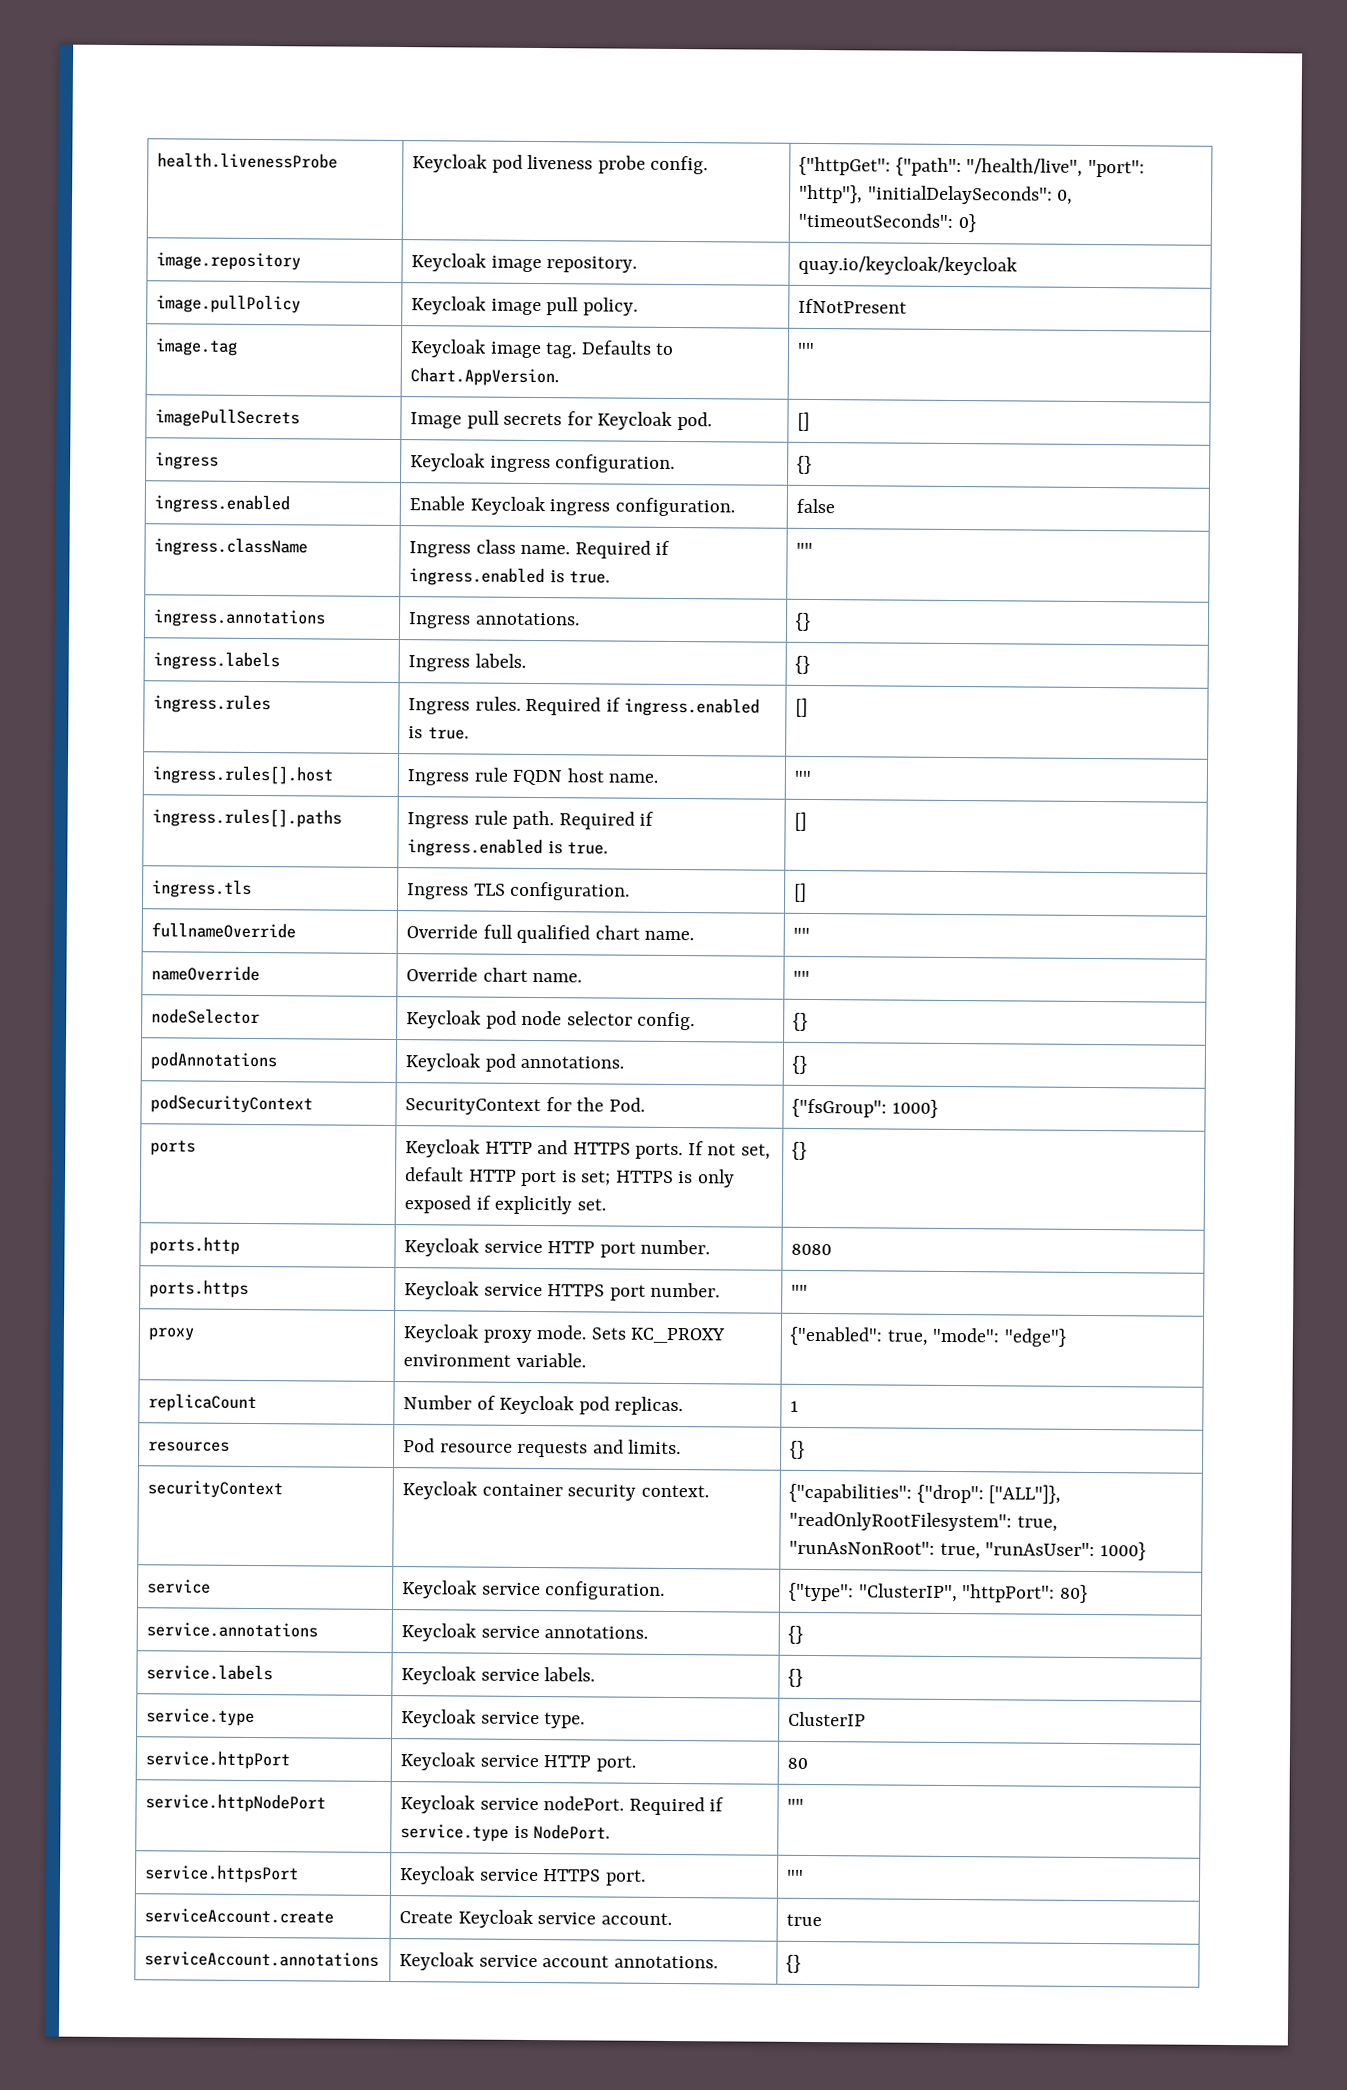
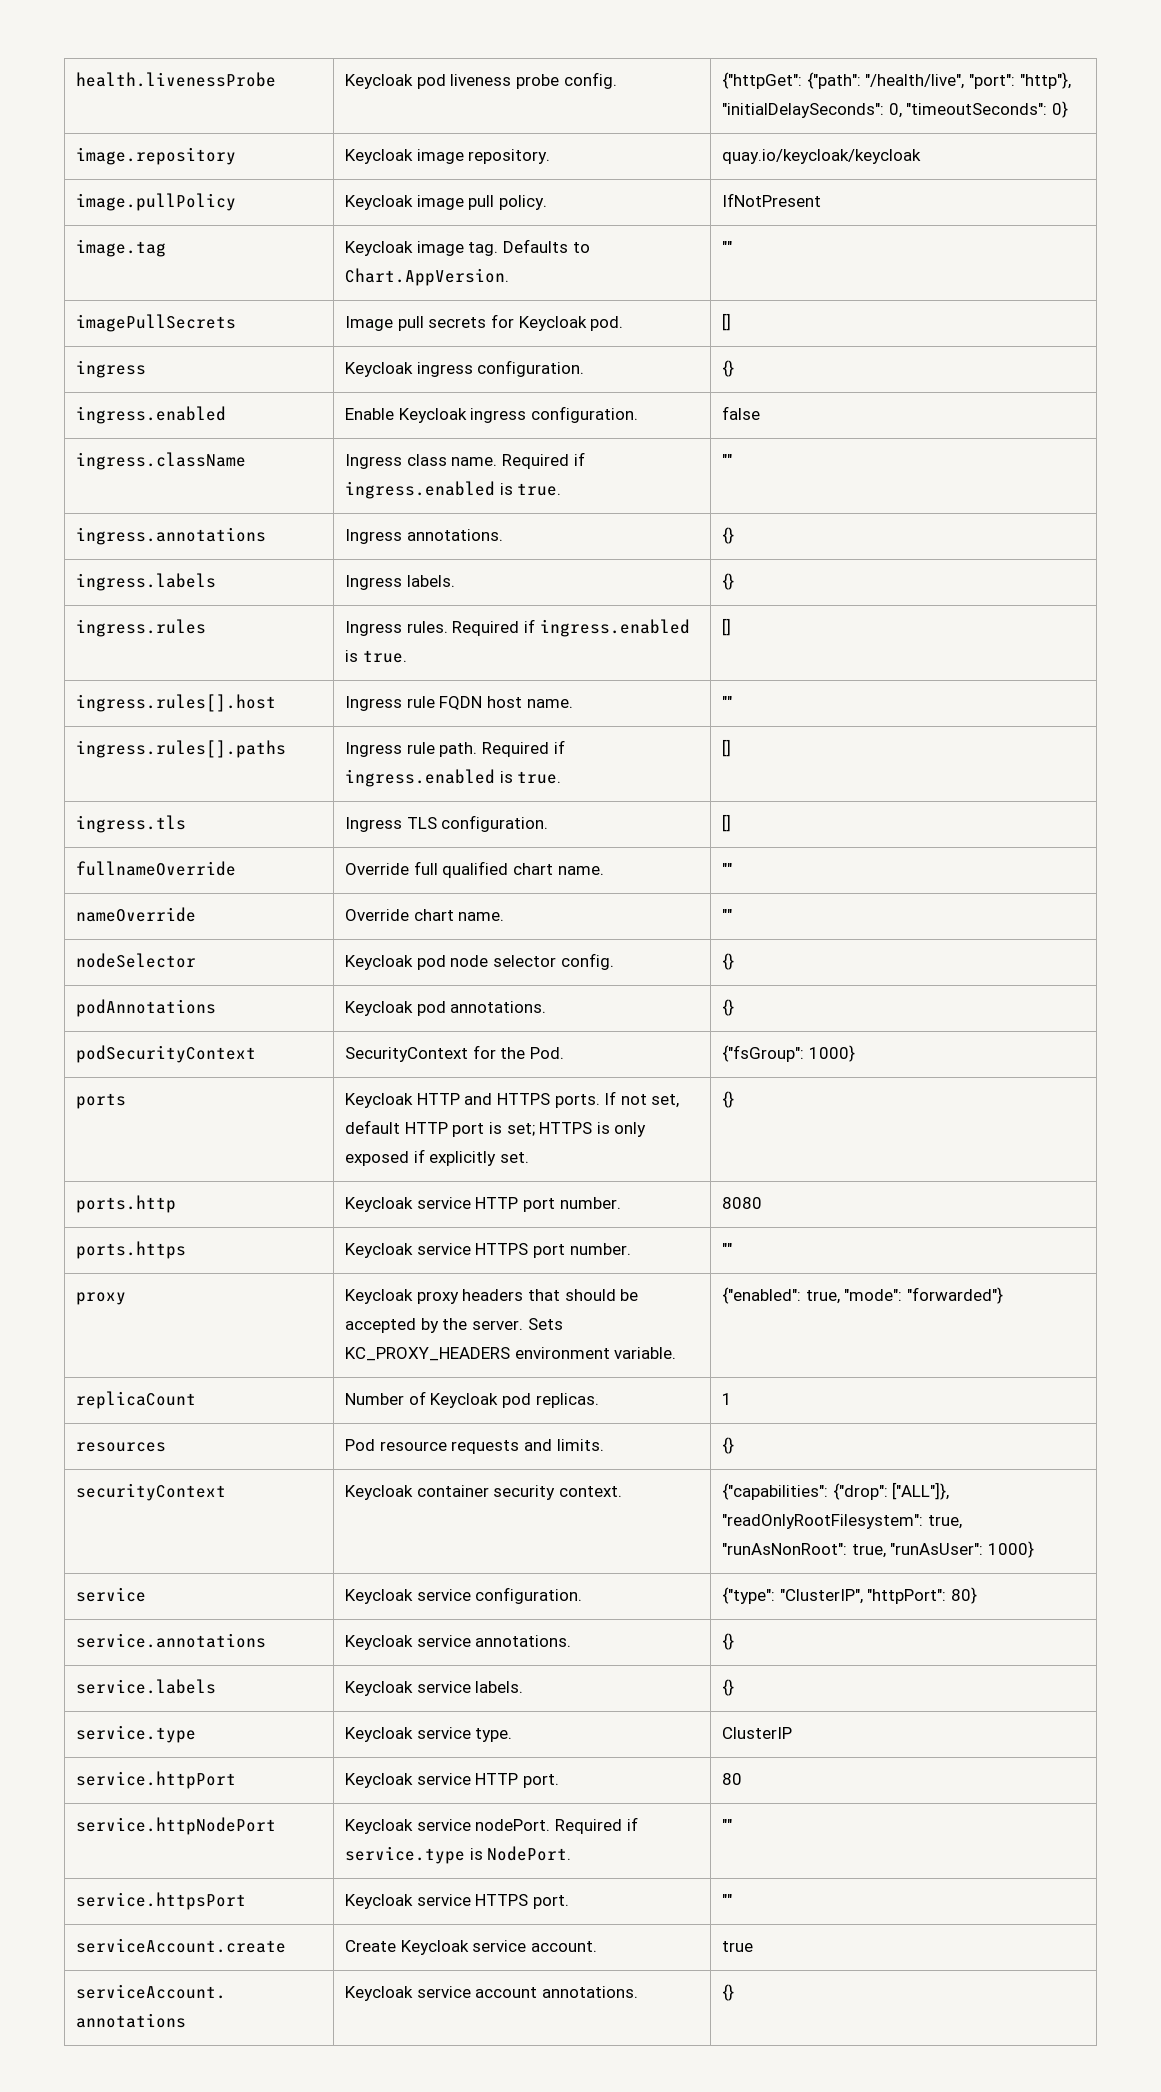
- proxy | Keycloak proxy mode. Sets KC_PROXY environment variable. | {"enabled": true, "mode": "edge"}
+ proxy | Keycloak proxy headers that should be accepted by the server. Sets KC_PROXY_HEADERS environment variable. | {"enabled": true, "mode": "forwarded"}

